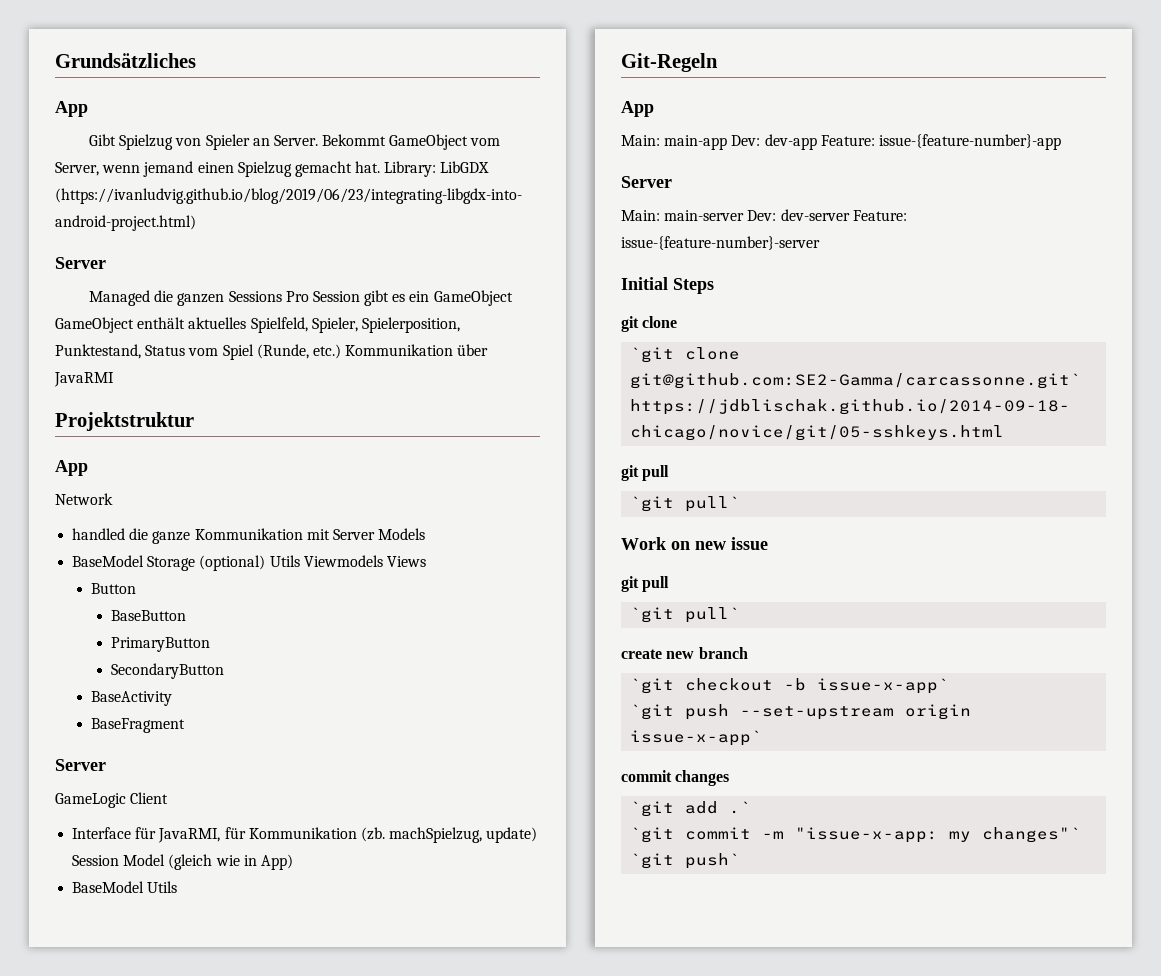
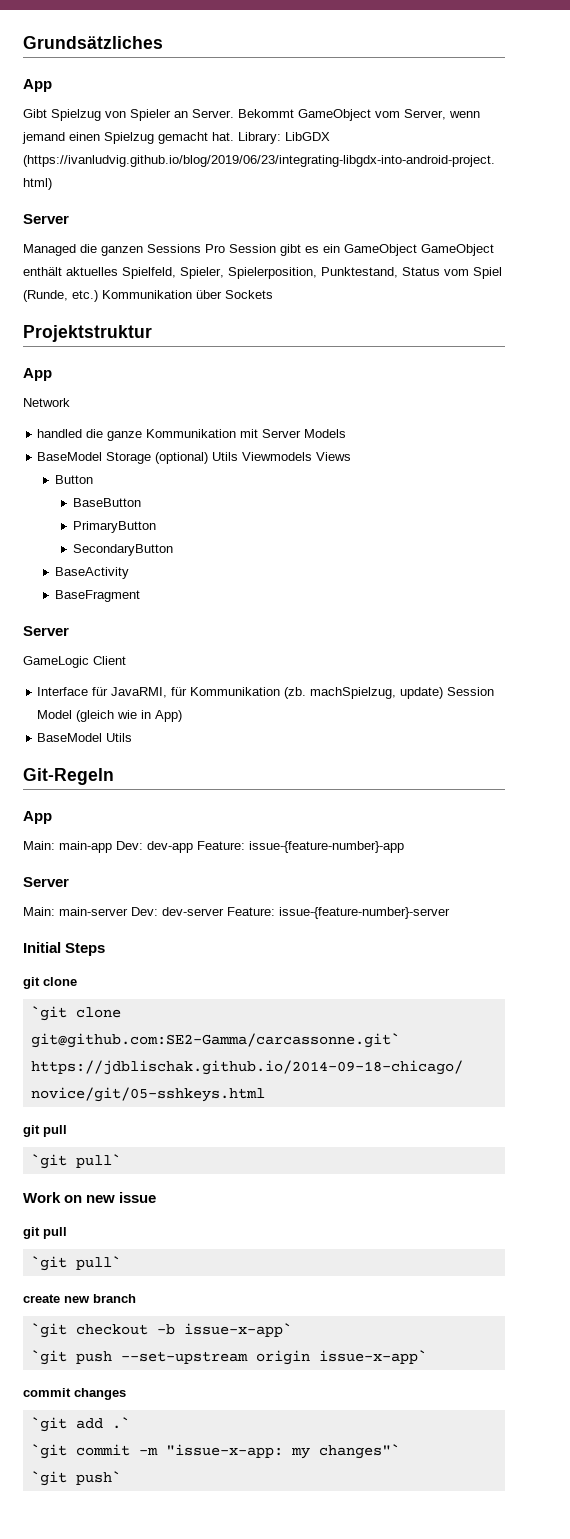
- Managed die ganzen Sessions Pro Session gibt es ein GameObject GameObject enthält aktuelles Spielfeld, Spieler, Spielerposition, Punktestand, Status vom Spiel (Runde, etc.) Kommunikation über JavaRMI
+ Managed die ganzen Sessions Pro Session gibt es ein GameObject GameObject enthält aktuelles Spielfeld, Spieler, Spielerposition, Punktestand, Status vom Spiel (Runde, etc.) Kommunikation über Sockets

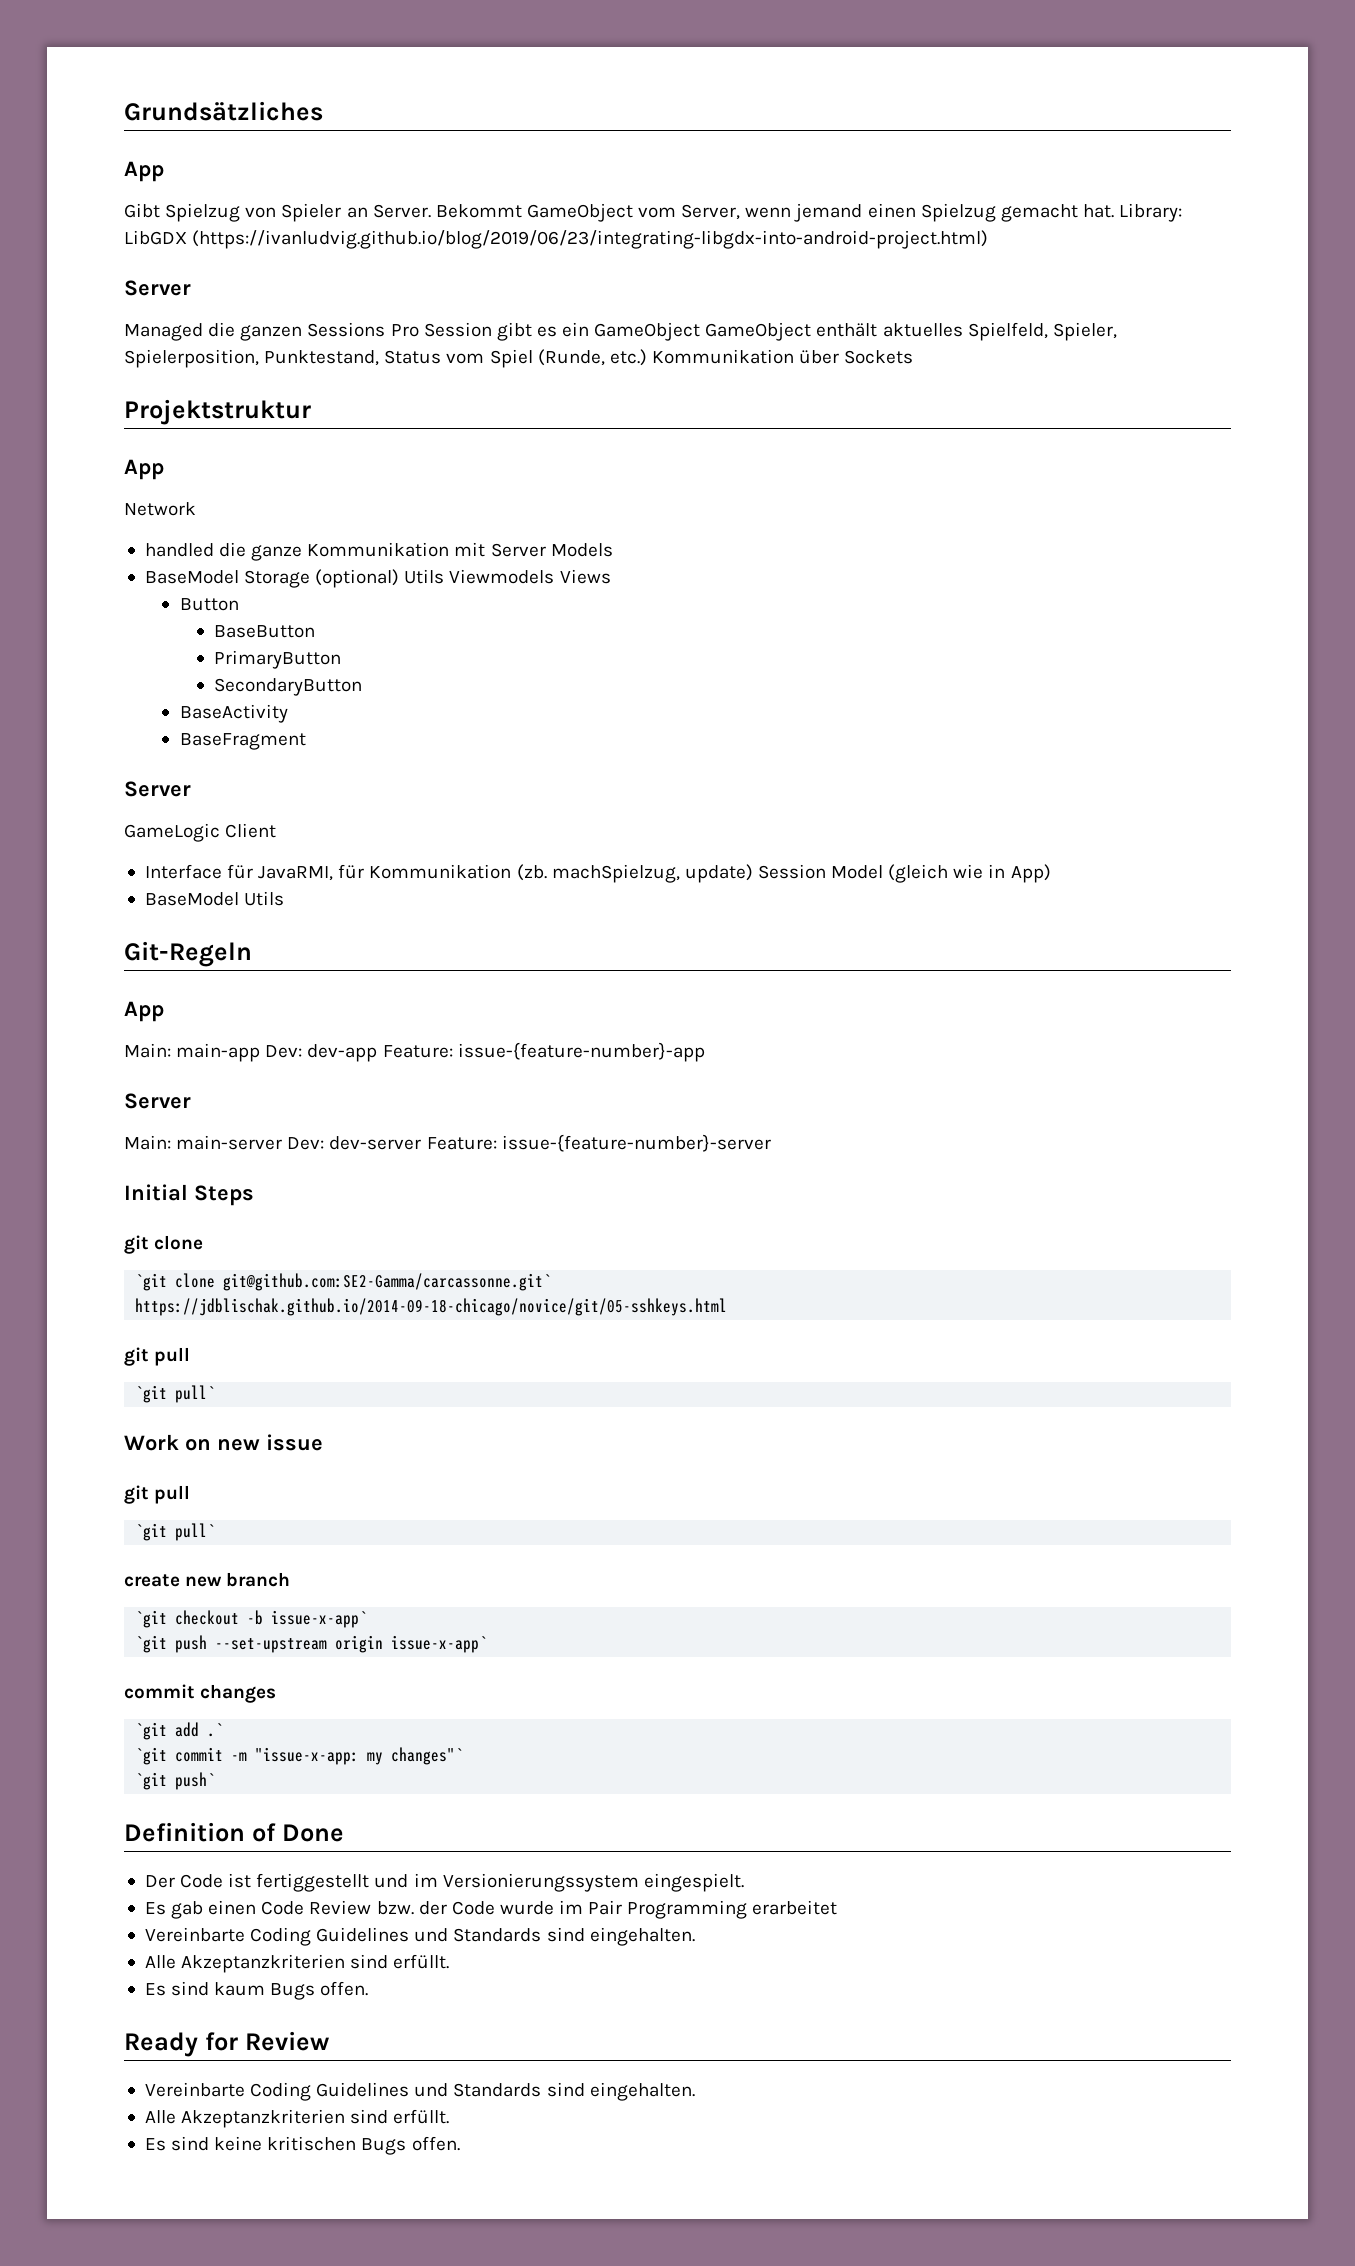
+ Definition of Done
+ Der Code ist fertiggestellt und im Versionierungssystem eingespielt.
+ Es gab einen Code Review bzw. der Code wurde im Pair Programming erarbeitet
+ Vereinbarte Coding Guidelines und Standards sind eingehalten.
+ Alle Akzeptanzkriterien sind erfüllt.
+ Es sind kaum Bugs offen.
+ Ready for Review
+ Vereinbarte Coding Guidelines und Standards sind eingehalten.
+ Alle Akzeptanzkriterien sind erfüllt.
+ Es sind keine kritischen Bugs offen.

